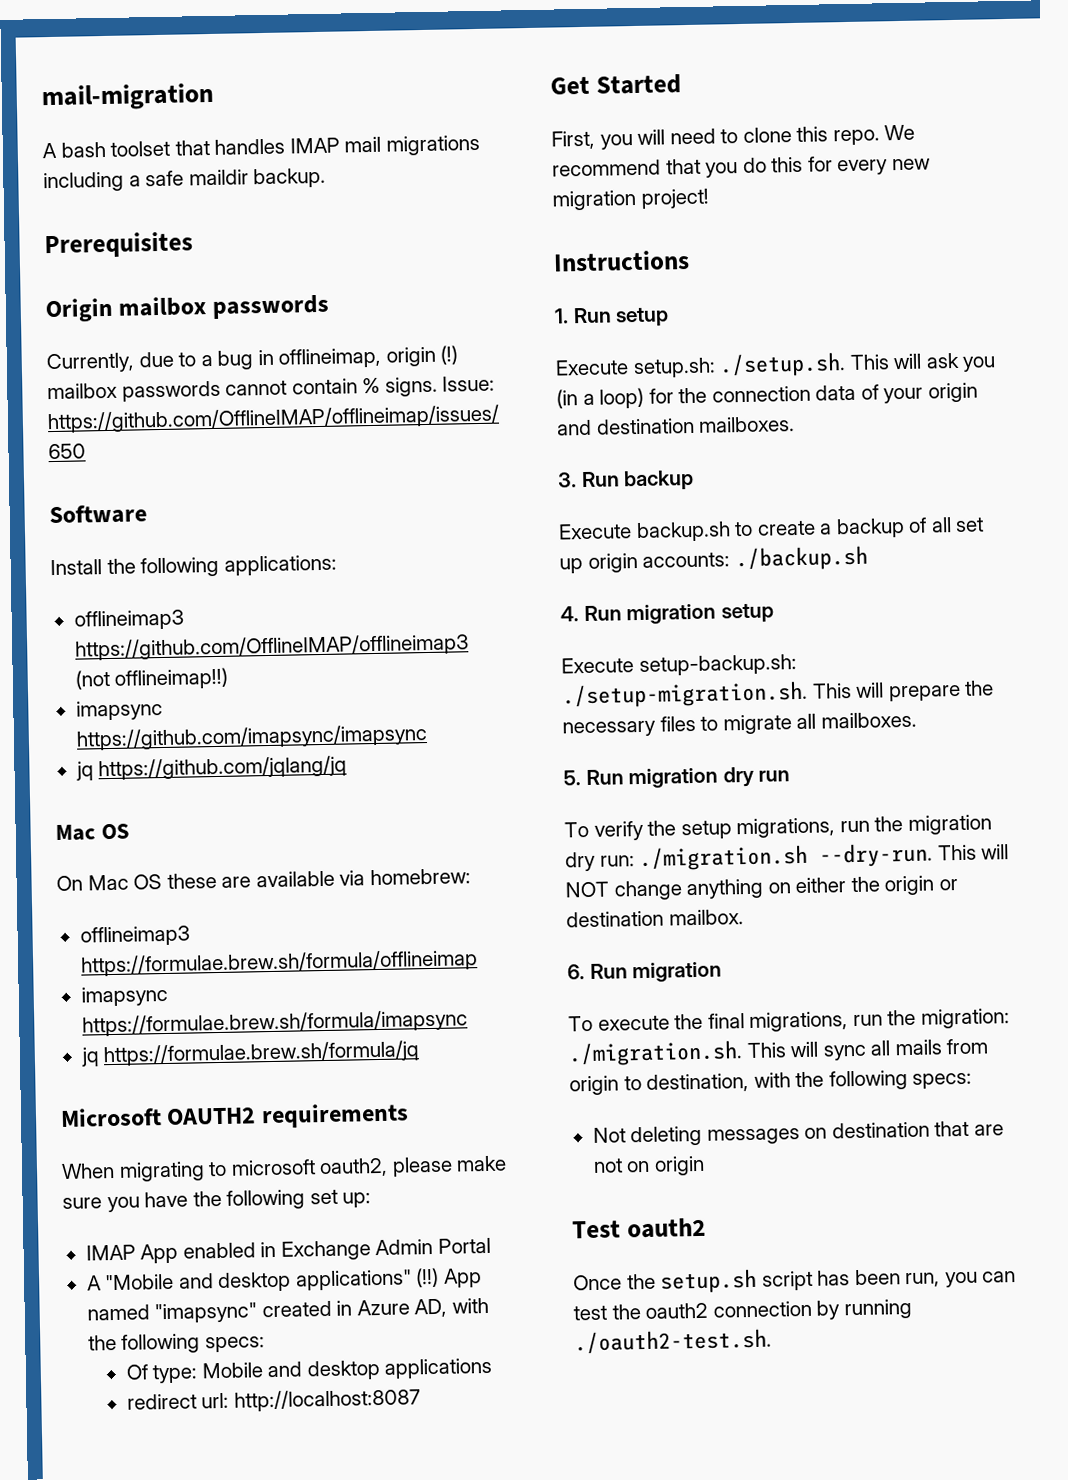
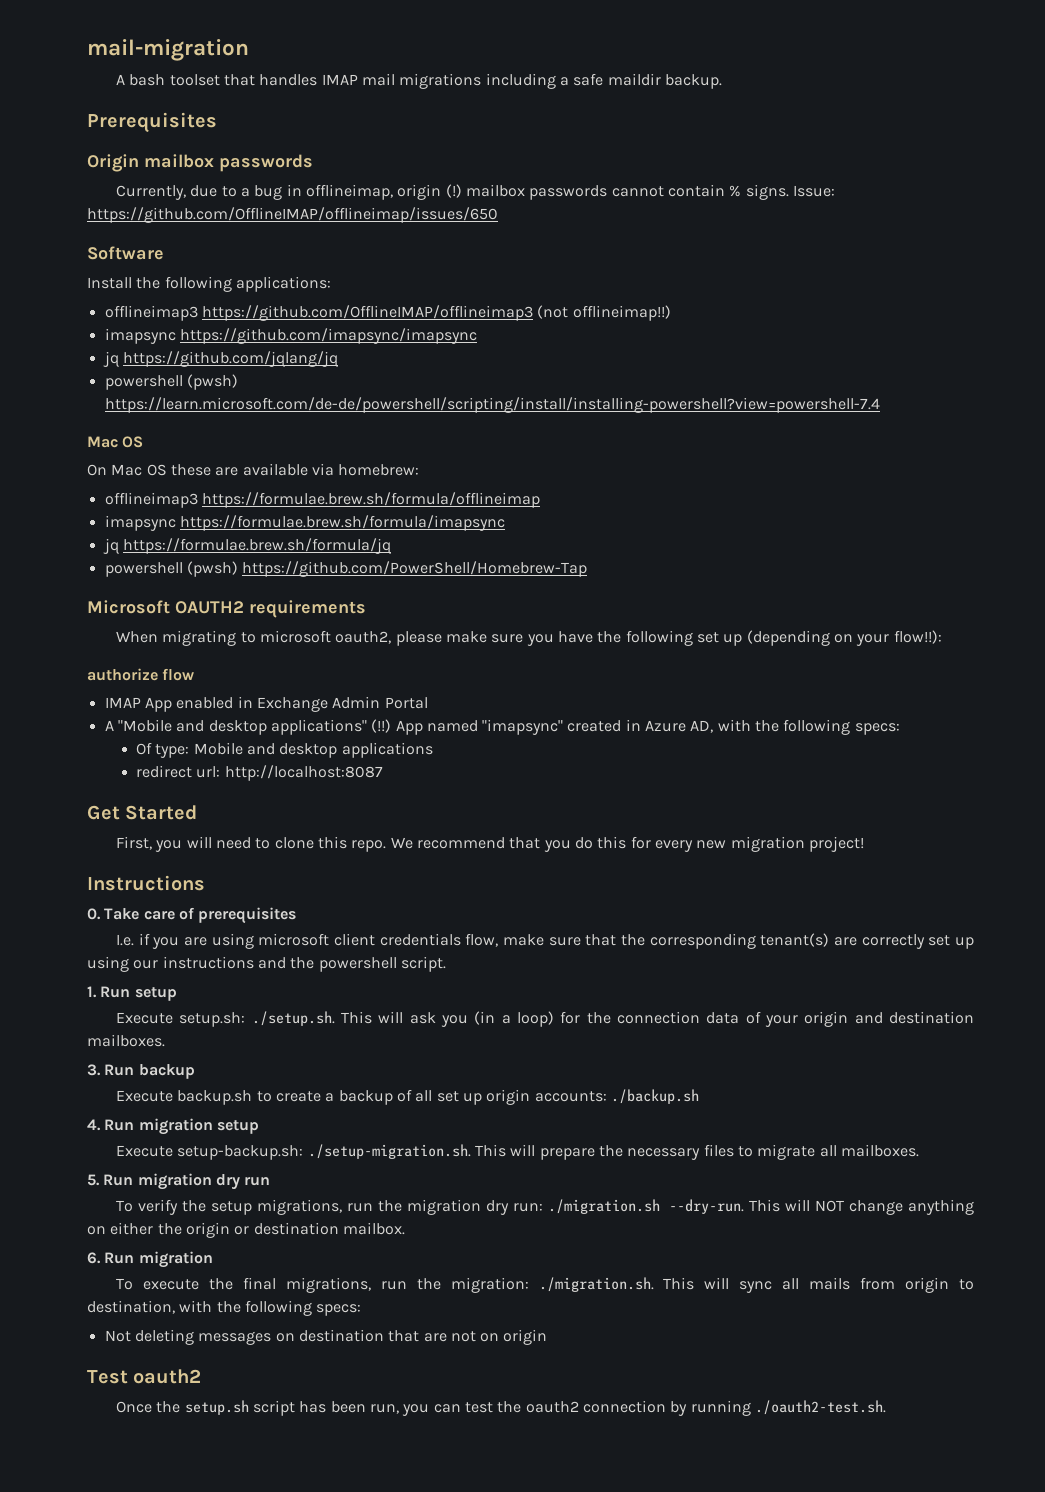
+ powershell (pwsh) https://learn.microsoft.com/de-de/powershell/scripting/install/installing-powershell?view=powershell-7.4
+ powershell (pwsh) https://github.com/PowerShell/Homebrew-Tap
- When migrating to microsoft oauth2, please make sure you have the following set up:
+ When migrating to microsoft oauth2, please make sure you have the following set up (depending on your flow!!):
+ authorize flow
+ 0. Take care of prerequisites
+ I.e. if you are using microsoft client credentials flow, make sure that the corresponding tenant(s) are correctly set up using our instructions and the powershell script.

